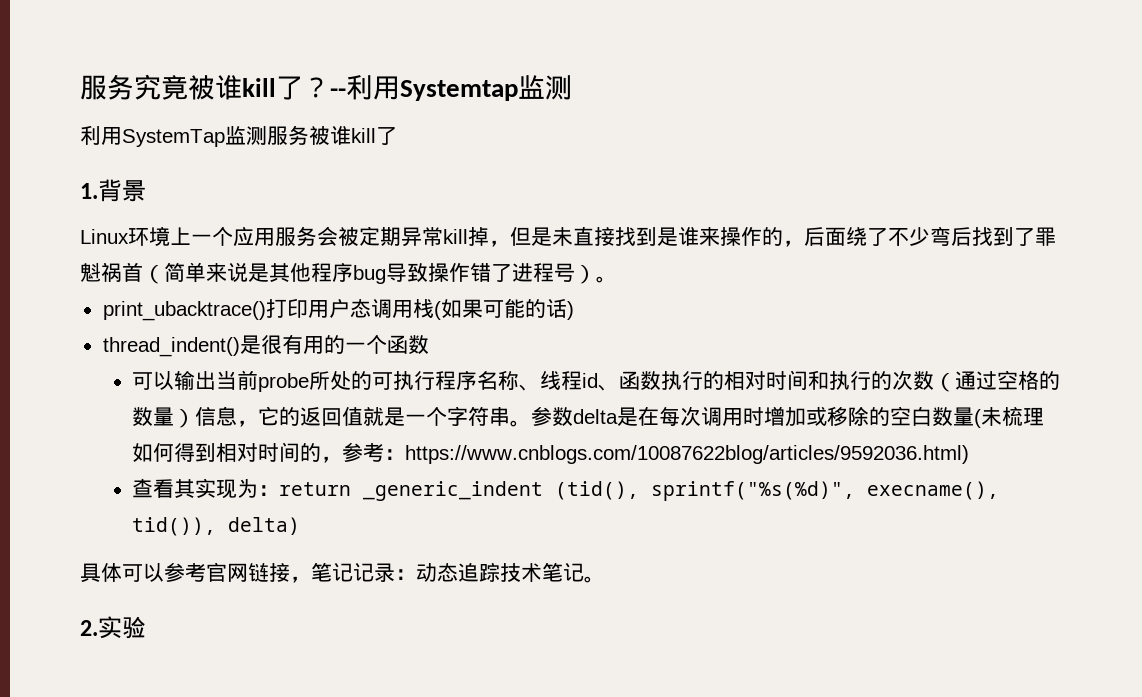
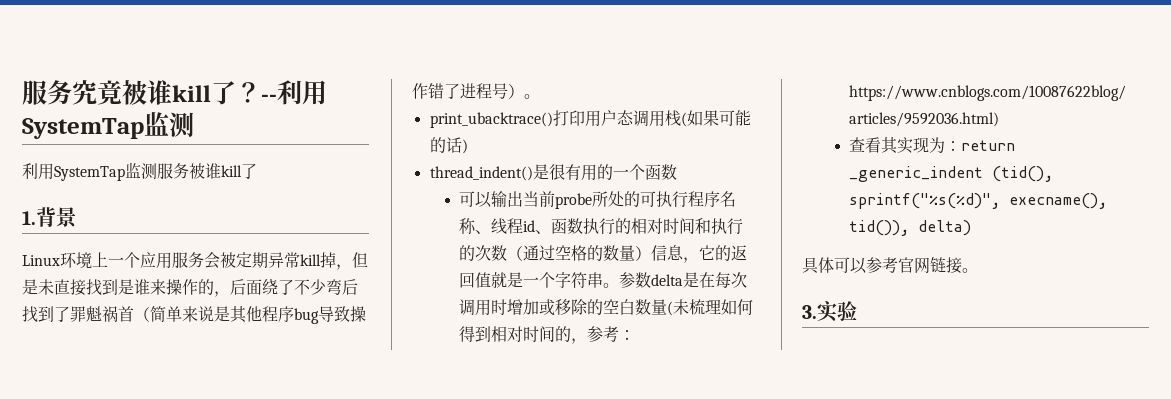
- --利用Systemtap监测
+ --利用SystemTap监测
- 具体可以参考官网链接，笔记记录：动态追踪技术笔记。
- 2.实验
+ 具体可以参考官网链接。
+ 3.实验

